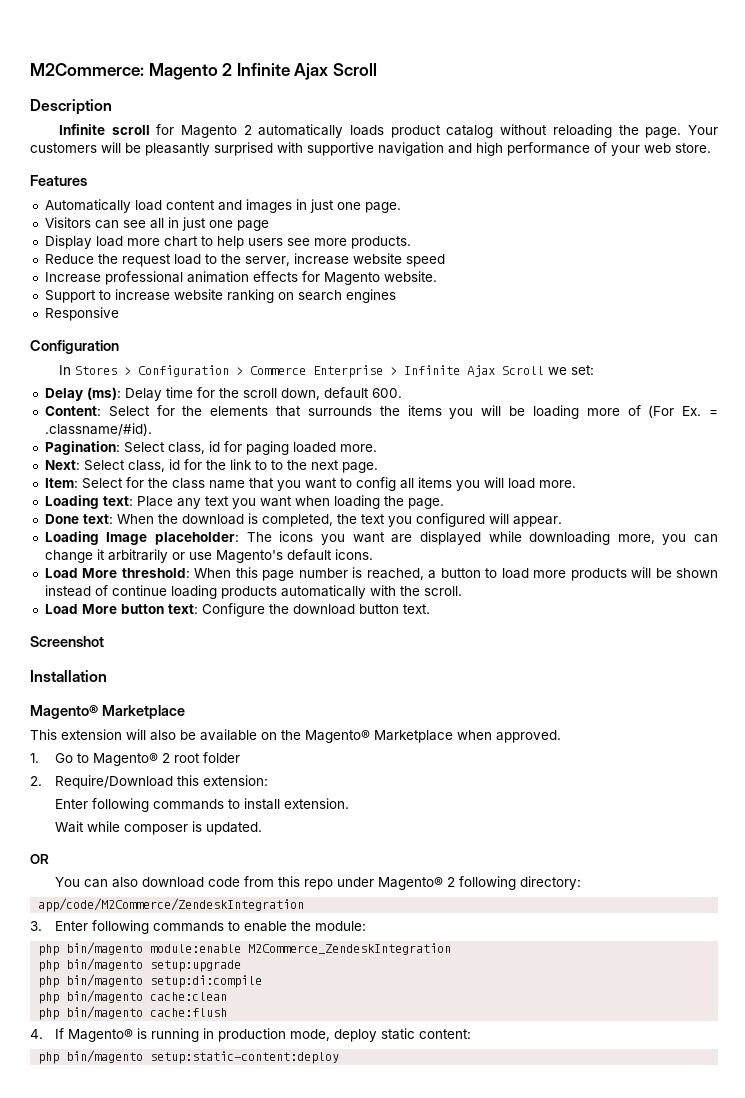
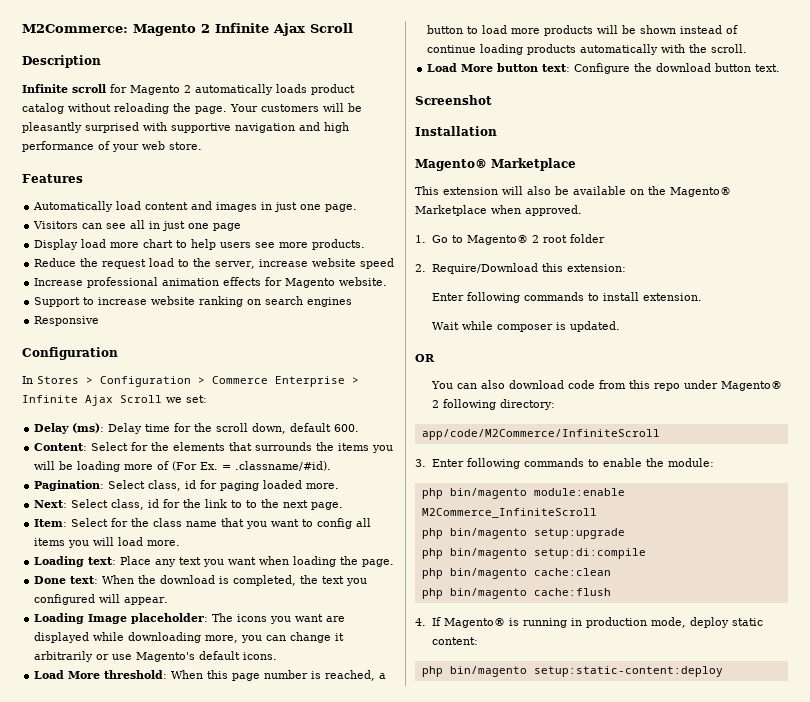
- app/code/M2Commerce/ZendeskIntegration
+ app/code/M2Commerce/InfiniteScroll
- php bin/magento module:enable M2Commerce_ZendeskIntegration
+ php bin/magento module:enable M2Commerce_InfiniteScroll

